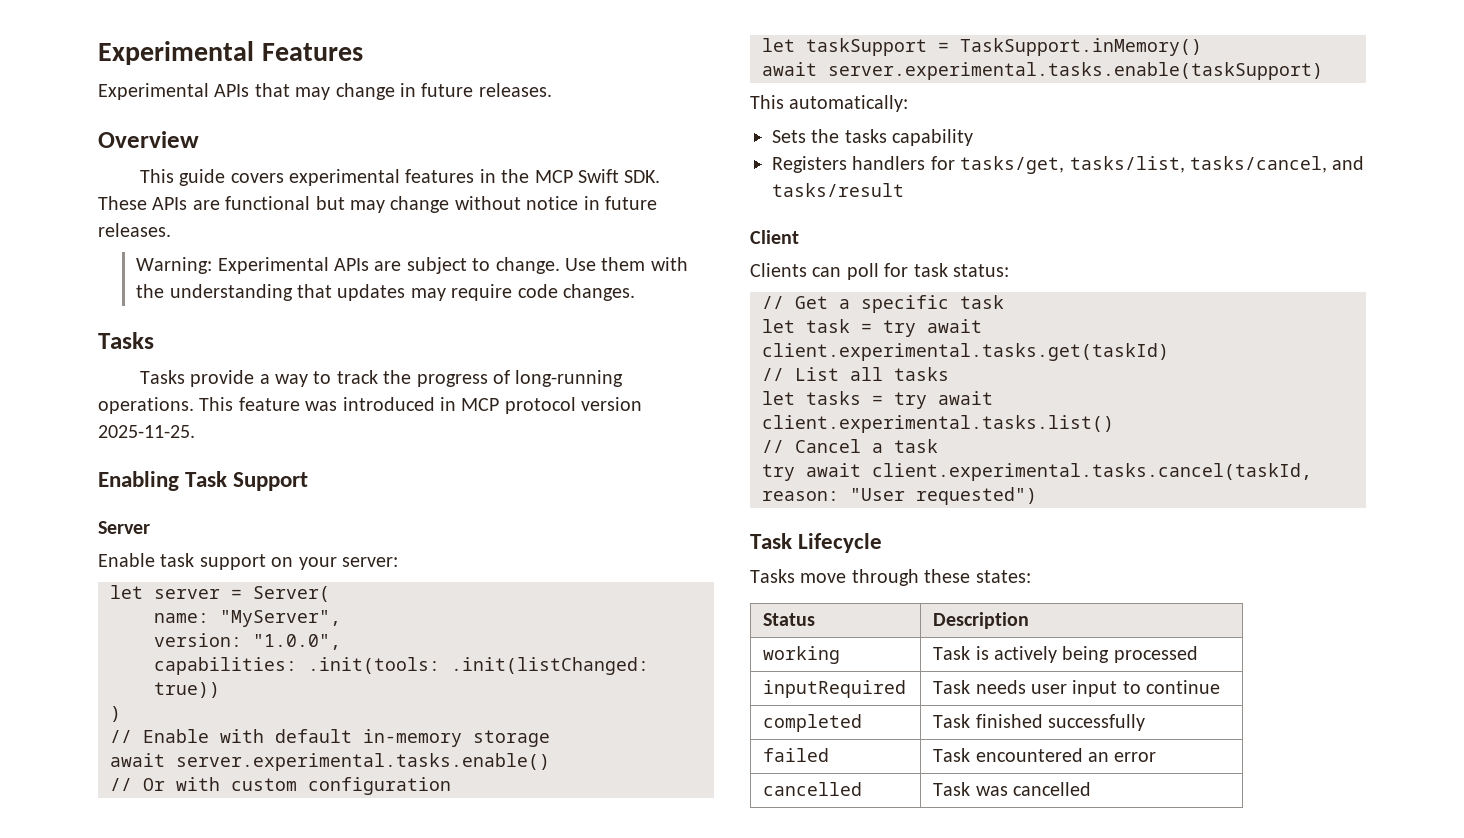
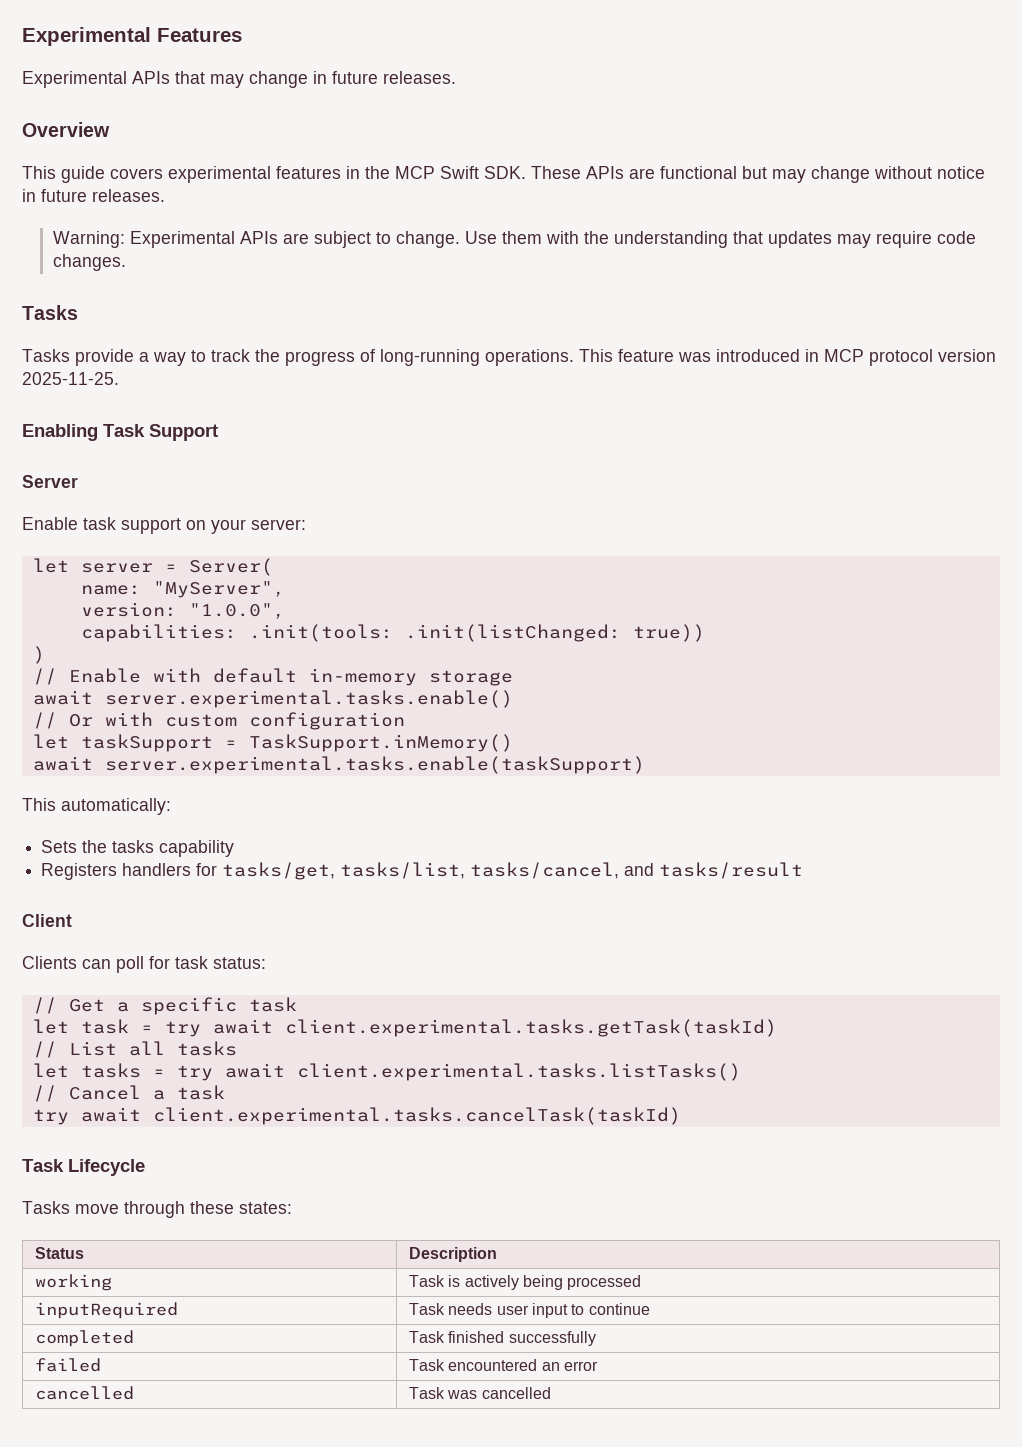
- let task = try await client.experimental.tasks.get(taskId)
+ let task = try await client.experimental.tasks.getTask(taskId)
- let tasks = try await client.experimental.tasks.list()
+ let tasks = try await client.experimental.tasks.listTasks()
- try await client.experimental.tasks.cancel(taskId, reason: "User requested")
+ try await client.experimental.tasks.cancelTask(taskId)

